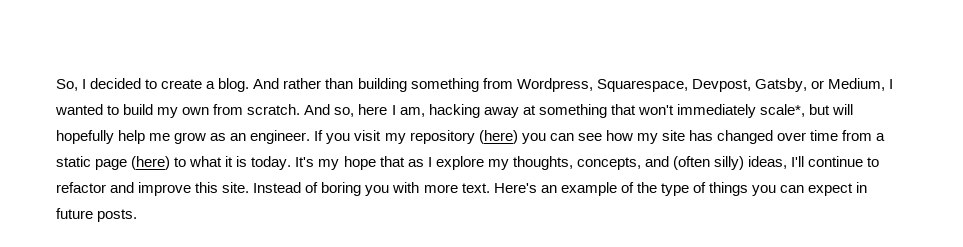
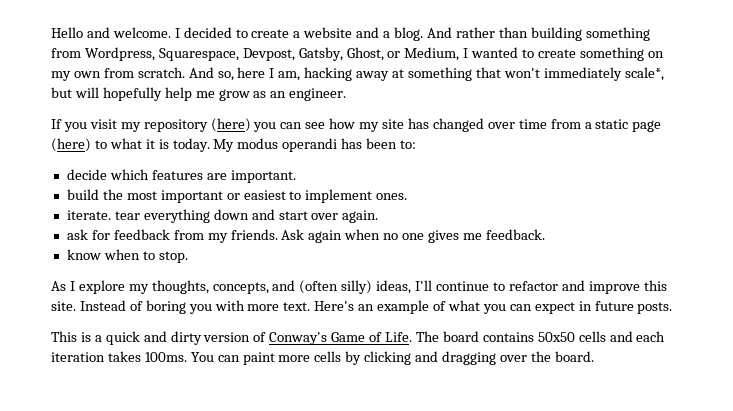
- So, I decided to create a blog.
+ Hello and welcome. I decided to create a website and a blog.
- And rather than building something from Wordpress, Squarespace, Devpost, Gatsby, or Medium, I wanted to build my own from scratch.
+ And rather than building something from Wordpress, Squarespace, Devpost, Gatsby, Ghost, or Medium, I wanted to create something on my own from scratch.
- And so, here I am, hacking away at something that won't immediately scale*, but will hopefully help me grow as an engineer. If you visit my repository (here) you can see how my site has changed over time from a static page (here) to what it is today.
+ And so, here I am, hacking away at something that won't immediately scale*, but will hopefully help me grow as an engineer.
+ If you visit my repository (here) you can see how my site has changed over time from a static page (here) to what it is today.
- It's my hope that as I explore my thoughts, concepts, and (often silly) ideas, I'll continue to refactor and improve this site.
+ My modus operandi has been to:
+ decide which features are important.
+ build the most important or easiest to implement ones.
+ iterate. tear everything down and start over again.
+ ask for feedback from my friends. Ask again when no one gives me feedback.
+ know when to stop.
+ As I explore my thoughts, concepts, and (often silly) ideas, I'll continue to refactor and improve this site.
- Here's an example of the type of things you can expect in future posts.
+ Here's an example of what you can expect in future posts.
+ This is a quick and dirty version of Conway's Game of Life. The board contains 50x50 cells and each iteration takes 100ms. You can paint more cells by clicking and dragging over the board.

